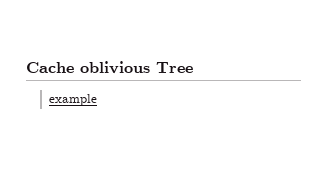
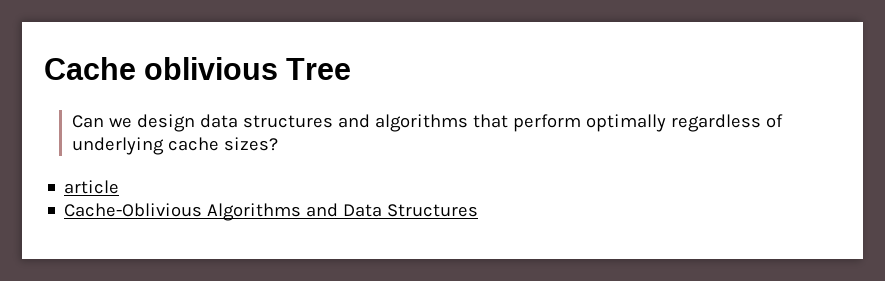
- example
+ Can we design data structures and algorithms that perform optimally regardless of underlying cache sizes?
+ article
+ Cache-Oblivious Algorithms and Data Structures

